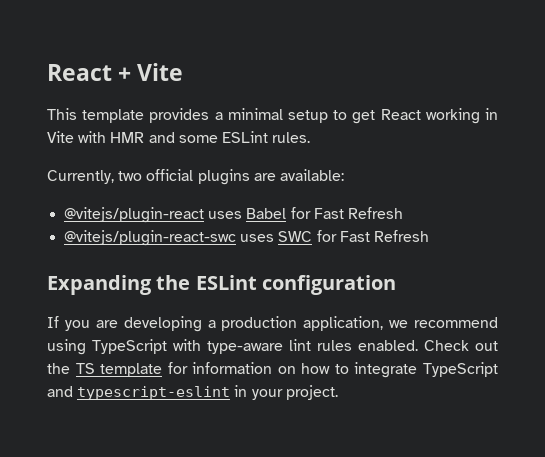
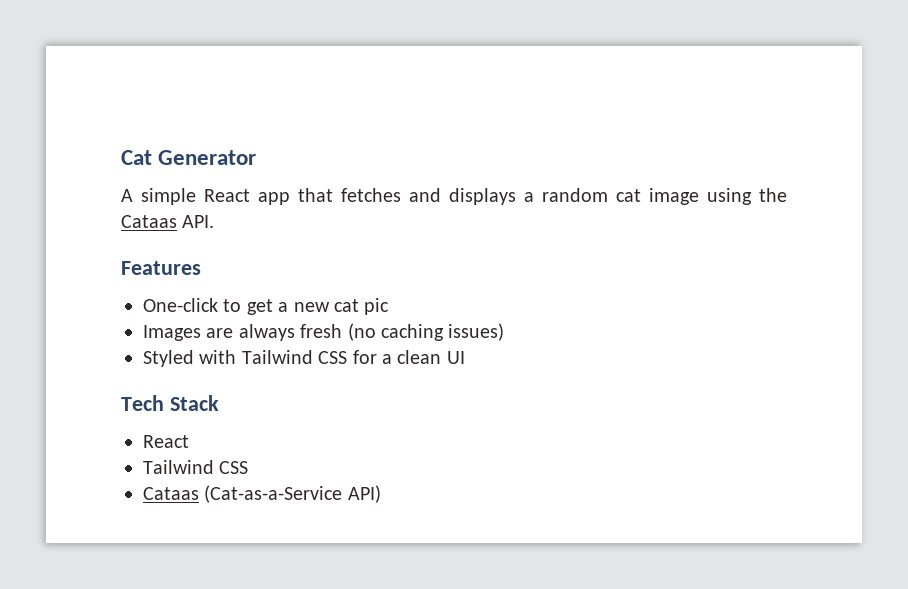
- React + Vite
- This template provides a minimal setup to get React working in Vite with HMR and some ESLint rules.
- Currently, two official plugins are available:
- @vitejs/plugin-react uses Babel for Fast Refresh
- @vitejs/plugin-react-swc uses SWC for Fast Refresh
- Expanding the ESLint configuration
- If you are developing a production application, we recommend using TypeScript with type-aware lint rules enabled. Check out the TS template for information on how to integrate TypeScript and typescript-eslint in your project.
+ Cat Generator
+ A simple React app that fetches and displays a random cat image using the Cataas API.
+ Features
+ One-click to get a new cat pic
+ Images are always fresh (no caching issues)
+ Styled with Tailwind CSS for a clean UI
+ Tech Stack
+ React
+ Tailwind CSS
+ Cataas (Cat-as-a-Service API)

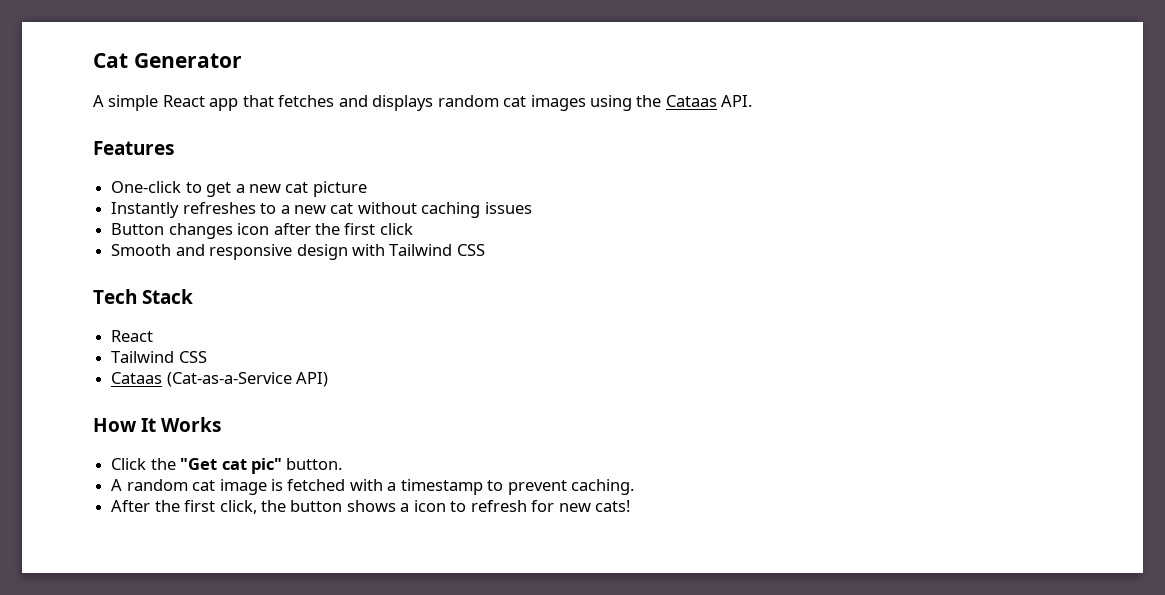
- A simple React app that fetches and displays a random cat image using the Cataas API.
+ A simple React app that fetches and displays random cat images using the Cataas API.
- One-click to get a new cat pic
- Images are always fresh (no caching issues)
- Styled with Tailwind CSS for a clean UI
+ One-click to get a new cat picture
+ Instantly refreshes to a new cat without caching issues
+ Button changes icon after the first click
+ Smooth and responsive design with Tailwind CSS
+ How It Works
+ Click the "Get cat pic" button.
+ A random cat image is fetched with a timestamp to prevent caching.
+ After the first click, the button shows a icon to refresh for new cats!

